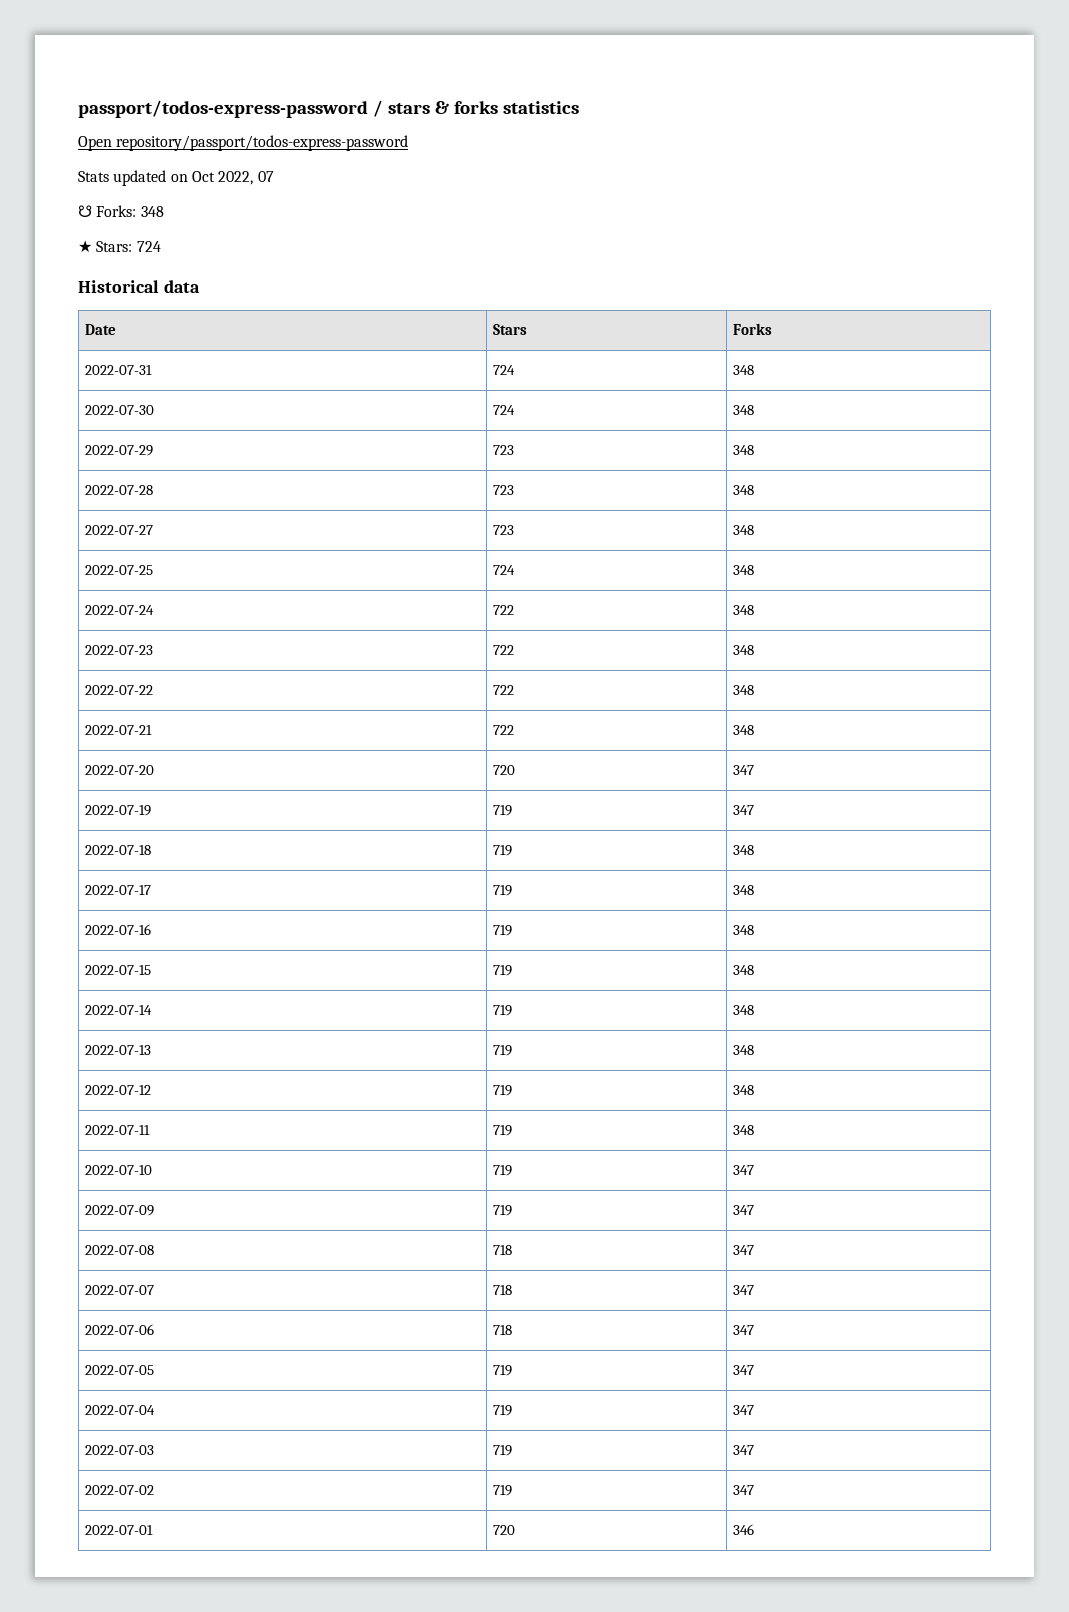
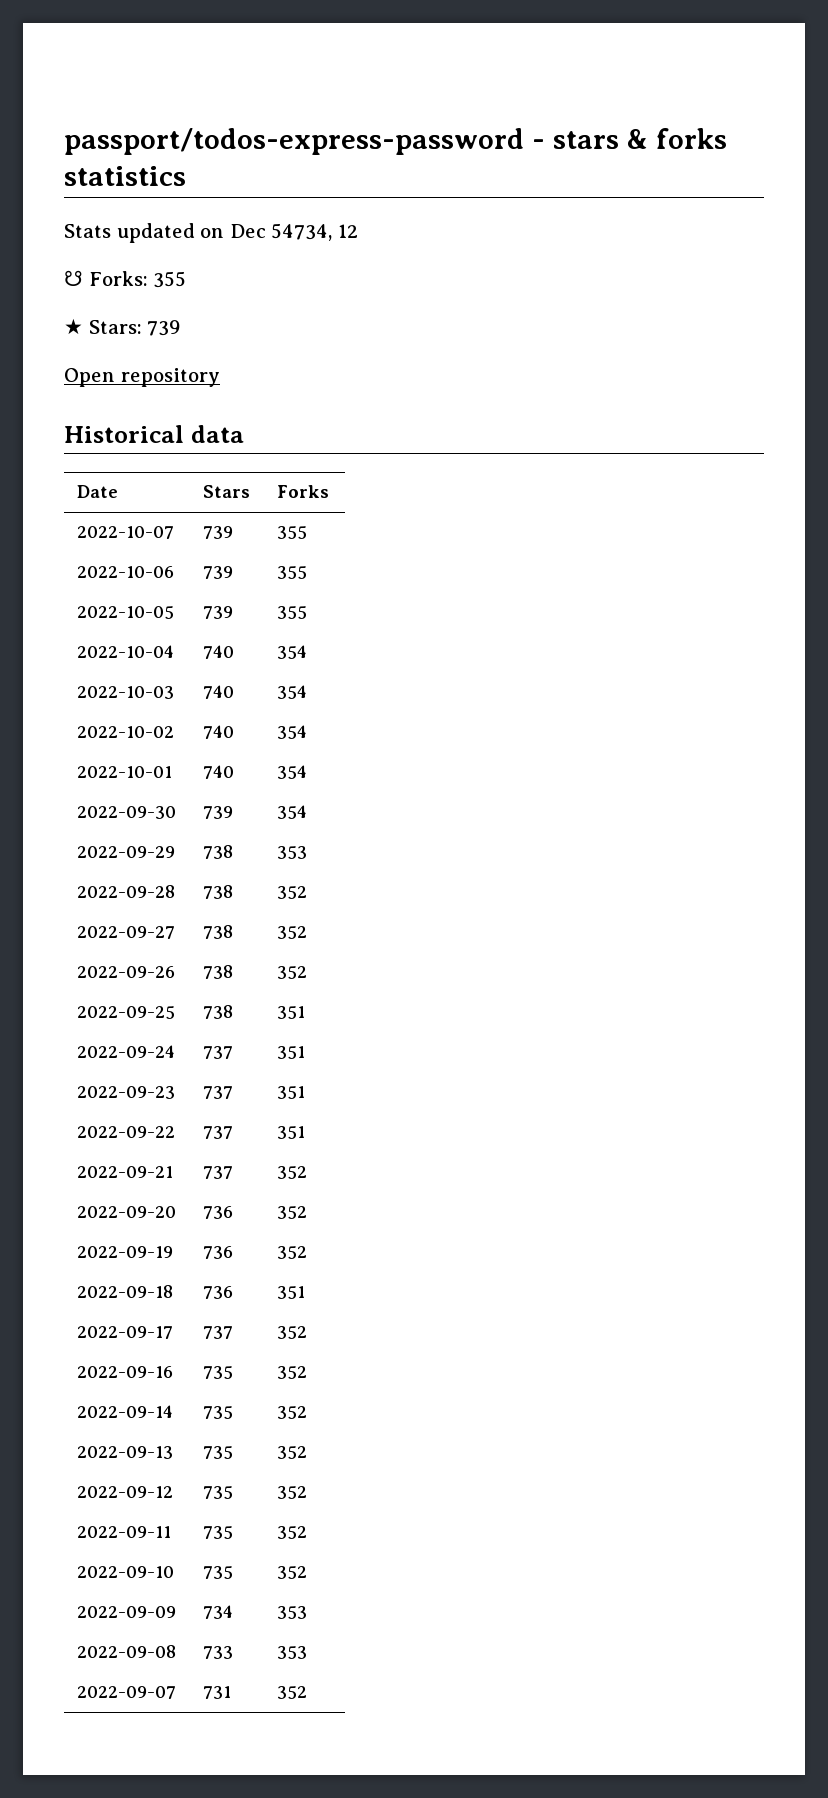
- passport/todos-express-password / stars & forks statistics
+ passport/todos-express-password - stars & forks statistics
- Open repository/passport/todos-express-password
- Stats updated on Oct 2022, 07
+ Stats updated on Dec 54734, 12
- ☋ Forks: 348
+ ☋ Forks: 355
- ★ Stars: 724
+ ★ Stars: 739
+ Open repository
- 2022-07-31 | 724 | 348
- 2022-07-30 | 724 | 348
- 2022-07-29 | 723 | 348
- 2022-07-28 | 723 | 348
- 2022-07-27 | 723 | 348
- 2022-07-25 | 724 | 348
- 2022-07-24 | 722 | 348
- 2022-07-23 | 722 | 348
- 2022-07-22 | 722 | 348
- 2022-07-21 | 722 | 348
- 2022-07-20 | 720 | 347
- 2022-07-19 | 719 | 347
- 2022-07-18 | 719 | 348
- 2022-07-17 | 719 | 348
- 2022-07-16 | 719 | 348
- 2022-07-15 | 719 | 348
- 2022-07-14 | 719 | 348
- 2022-07-13 | 719 | 348
- 2022-07-12 | 719 | 348
- 2022-07-11 | 719 | 348
- 2022-07-10 | 719 | 347
- 2022-07-09 | 719 | 347
- 2022-07-08 | 718 | 347
- 2022-07-07 | 718 | 347
- 2022-07-06 | 718 | 347
- 2022-07-05 | 719 | 347
- 2022-07-04 | 719 | 347
- 2022-07-03 | 719 | 347
- 2022-07-02 | 719 | 347
- 2022-07-01 | 720 | 346
+ 2022-10-07 | 739 | 355
+ 2022-10-06 | 739 | 355
+ 2022-10-05 | 739 | 355
+ 2022-10-04 | 740 | 354
+ 2022-10-03 | 740 | 354
+ 2022-10-02 | 740 | 354
+ 2022-10-01 | 740 | 354
+ 2022-09-30 | 739 | 354
+ 2022-09-29 | 738 | 353
+ 2022-09-28 | 738 | 352
+ 2022-09-27 | 738 | 352
+ 2022-09-26 | 738 | 352
+ 2022-09-25 | 738 | 351
+ 2022-09-24 | 737 | 351
+ 2022-09-23 | 737 | 351
+ 2022-09-22 | 737 | 351
+ 2022-09-21 | 737 | 352
+ 2022-09-20 | 736 | 352
+ 2022-09-19 | 736 | 352
+ 2022-09-18 | 736 | 351
+ 2022-09-17 | 737 | 352
+ 2022-09-16 | 735 | 352
+ 2022-09-14 | 735 | 352
+ 2022-09-13 | 735 | 352
+ 2022-09-12 | 735 | 352
+ 2022-09-11 | 735 | 352
+ 2022-09-10 | 735 | 352
+ 2022-09-09 | 734 | 353
+ 2022-09-08 | 733 | 353
+ 2022-09-07 | 731 | 352

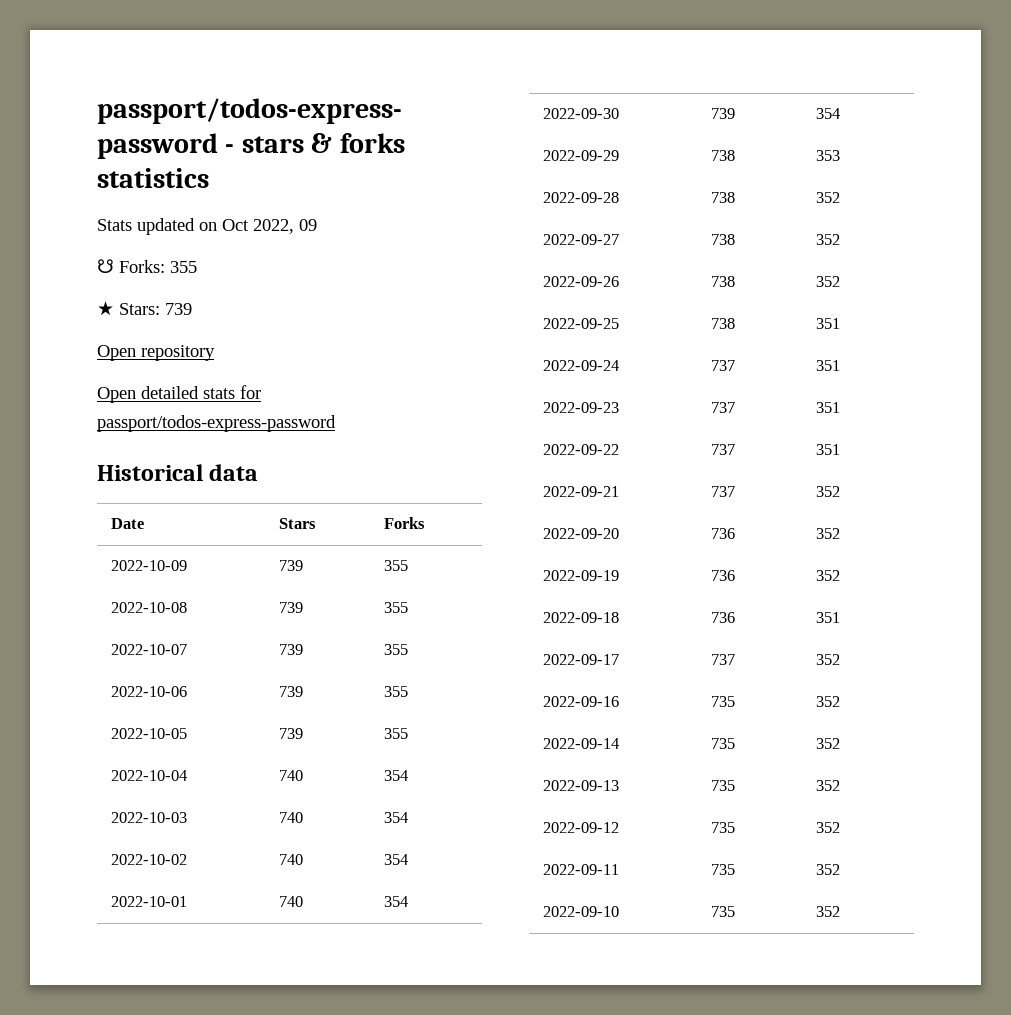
- Stats updated on Dec 54734, 12
+ Stats updated on Oct 2022, 09
+ Open detailed stats for passport/todos-express-password
+ 2022-10-09 | 739 | 355
+ 2022-10-08 | 739 | 355
- 2022-09-09 | 734 | 353
- 2022-09-08 | 733 | 353
- 2022-09-07 | 731 | 352

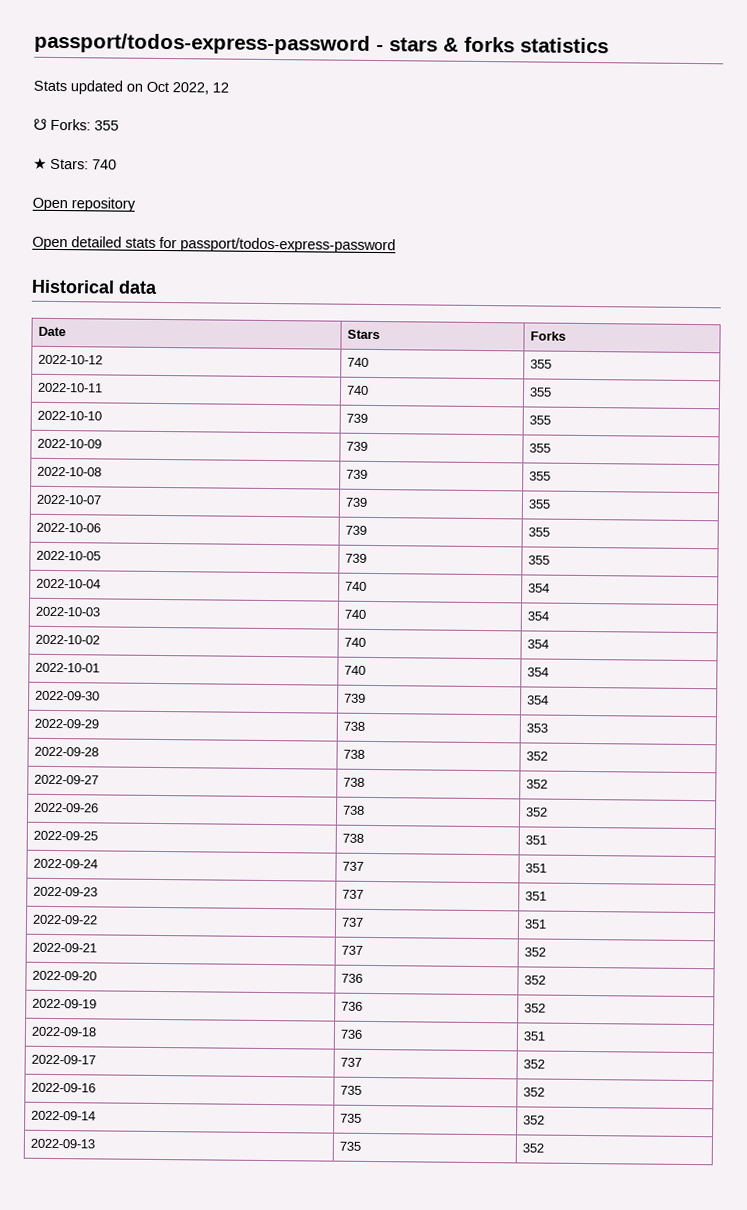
- Stats updated on Oct 2022, 09
+ Stats updated on Oct 2022, 12
- ★ Stars: 739
+ ★ Stars: 740
+ 2022-10-12 | 740 | 355
+ 2022-10-11 | 740 | 355
+ 2022-10-10 | 739 | 355
- 2022-09-12 | 735 | 352
- 2022-09-11 | 735 | 352
- 2022-09-10 | 735 | 352

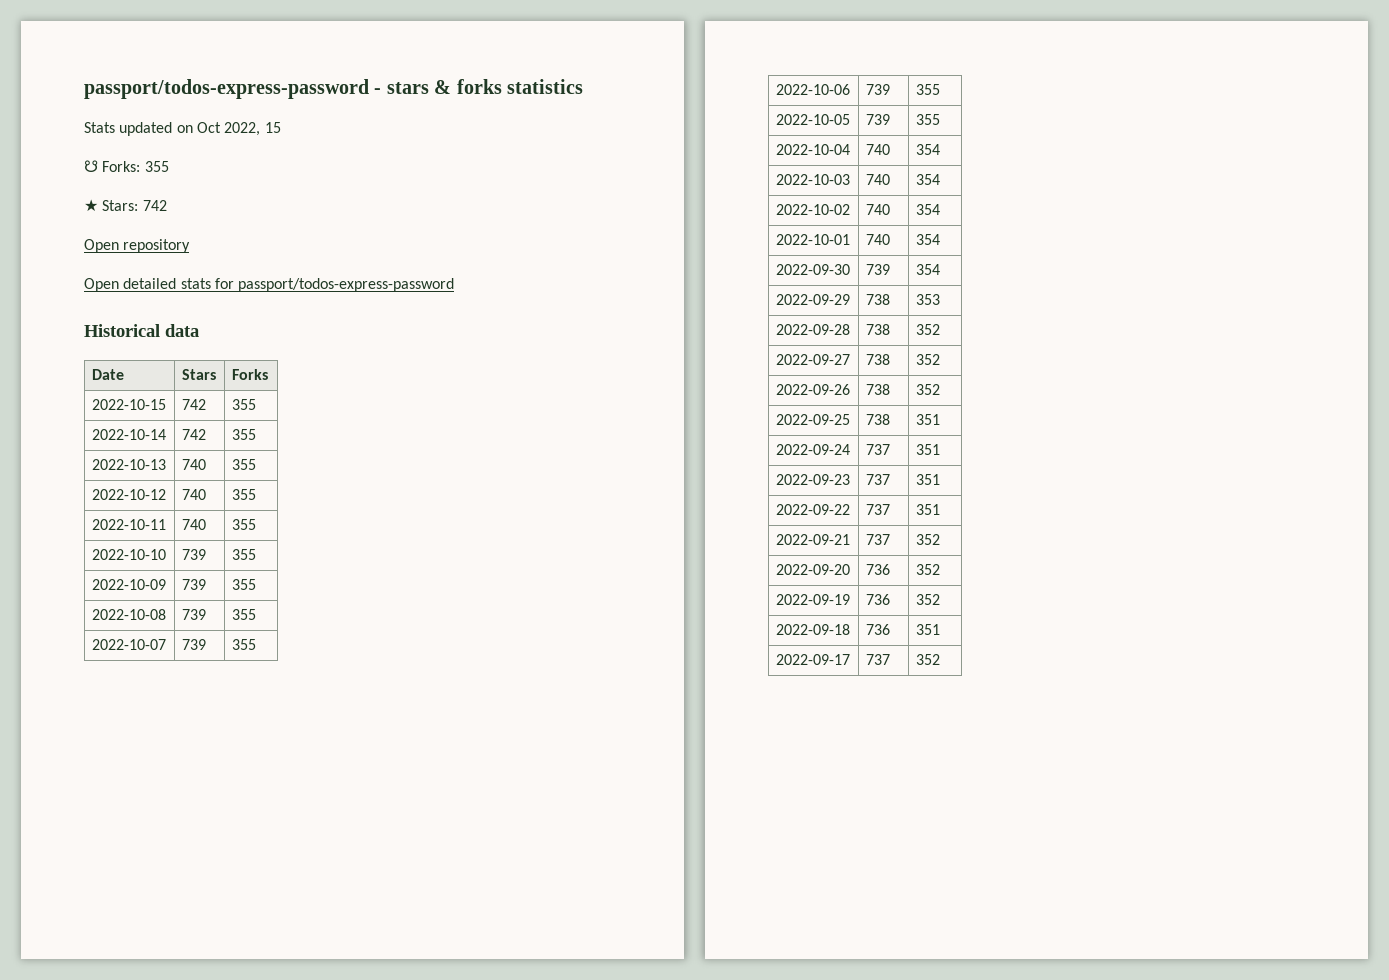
- Stats updated on Oct 2022, 12
+ Stats updated on Oct 2022, 15
- ★ Stars: 740
+ ★ Stars: 742
+ 2022-10-15 | 742 | 355
+ 2022-10-14 | 742 | 355
+ 2022-10-13 | 740 | 355
- 2022-09-16 | 735 | 352
- 2022-09-14 | 735 | 352
- 2022-09-13 | 735 | 352

